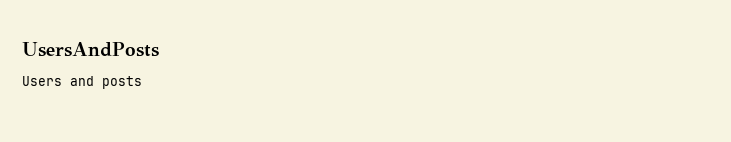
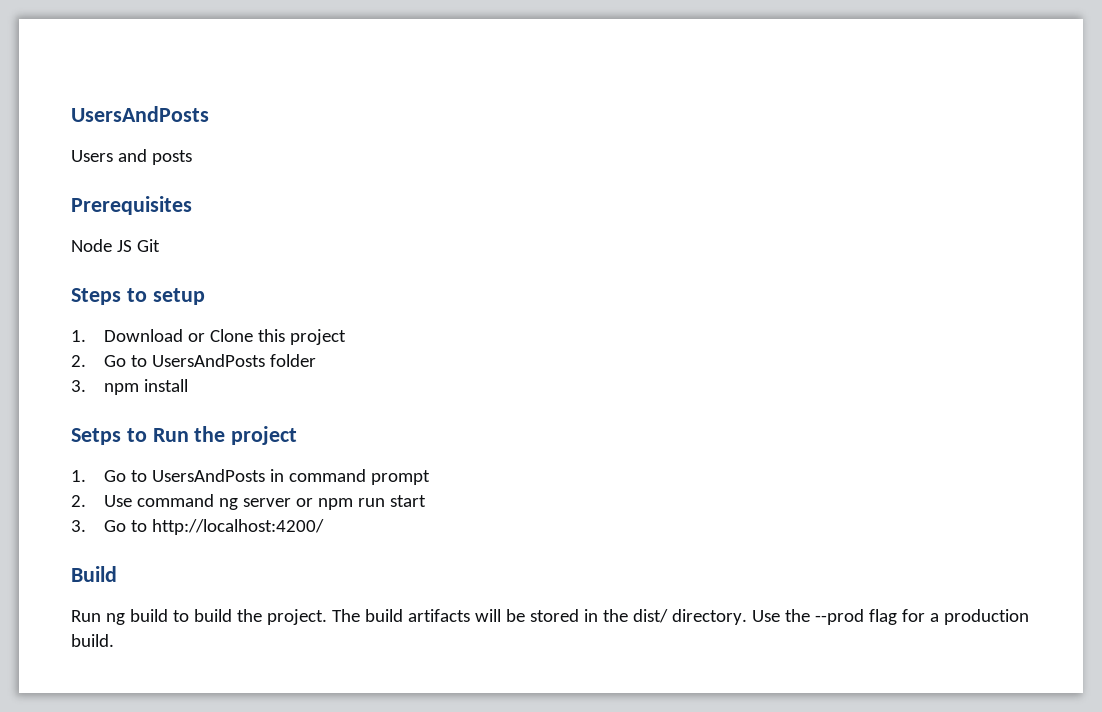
+ Prerequisites
+ Node JS Git
+ Steps to setup
+ 1. Download or Clone this project
+ 2. Go to UsersAndPosts folder
+ 3. npm install
+ Setps to Run the project
+ 1. Go to UsersAndPosts in command prompt
+ 2. Use command ng server or npm run start
+ 3. Go to http://localhost:4200/
+ Build
+ Run ng build to build the project. The build artifacts will be stored in the dist/ directory. Use the --prod flag for a production build.

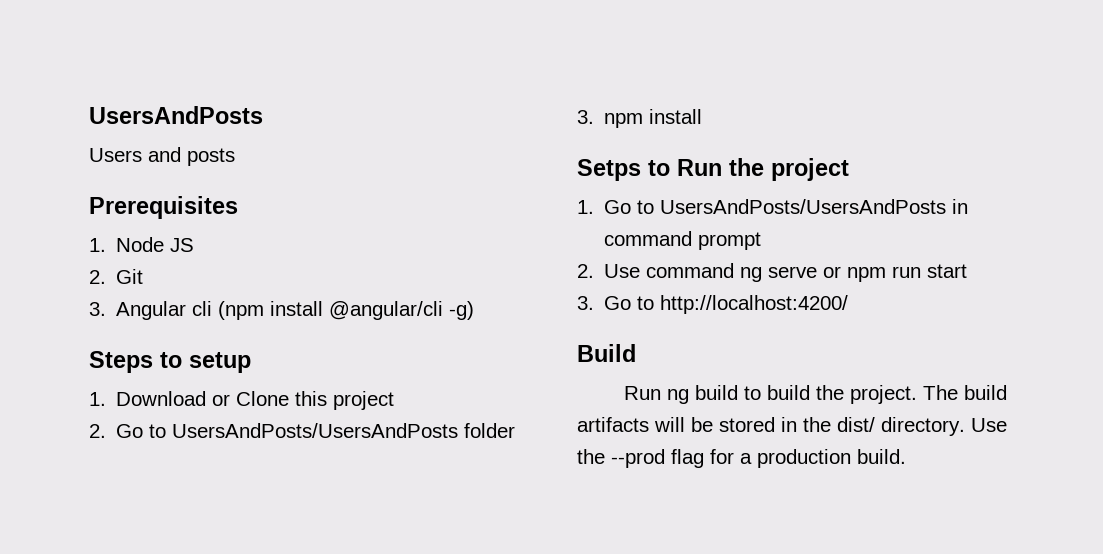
- Node JS Git
+ 1. Node JS
+ 2. Git
+ 3. Angular cli (npm install @angular/cli -g)
- 2. Go to UsersAndPosts folder
+ 2. Go to UsersAndPosts/UsersAndPosts folder
- 1. Go to UsersAndPosts in command prompt
+ 1. Go to UsersAndPosts/UsersAndPosts in command prompt
- 2. Use command ng server or npm run start
+ 2. Use command ng serve or npm run start

